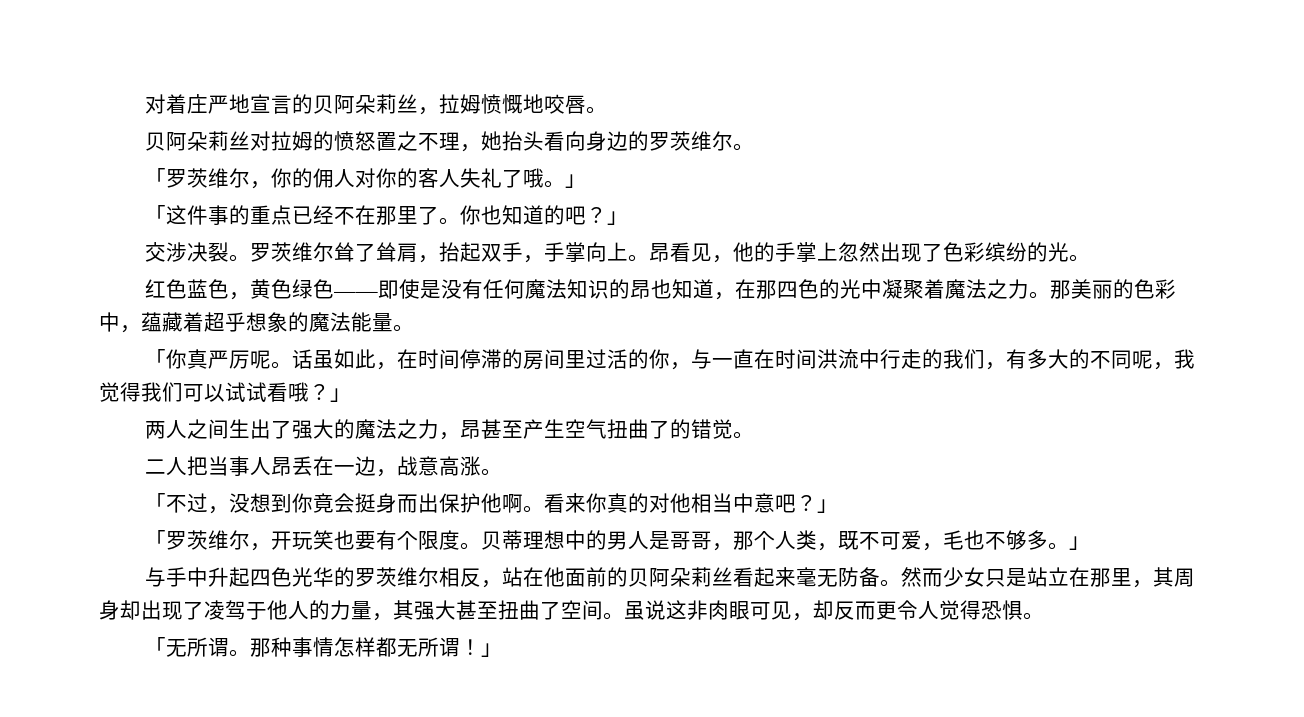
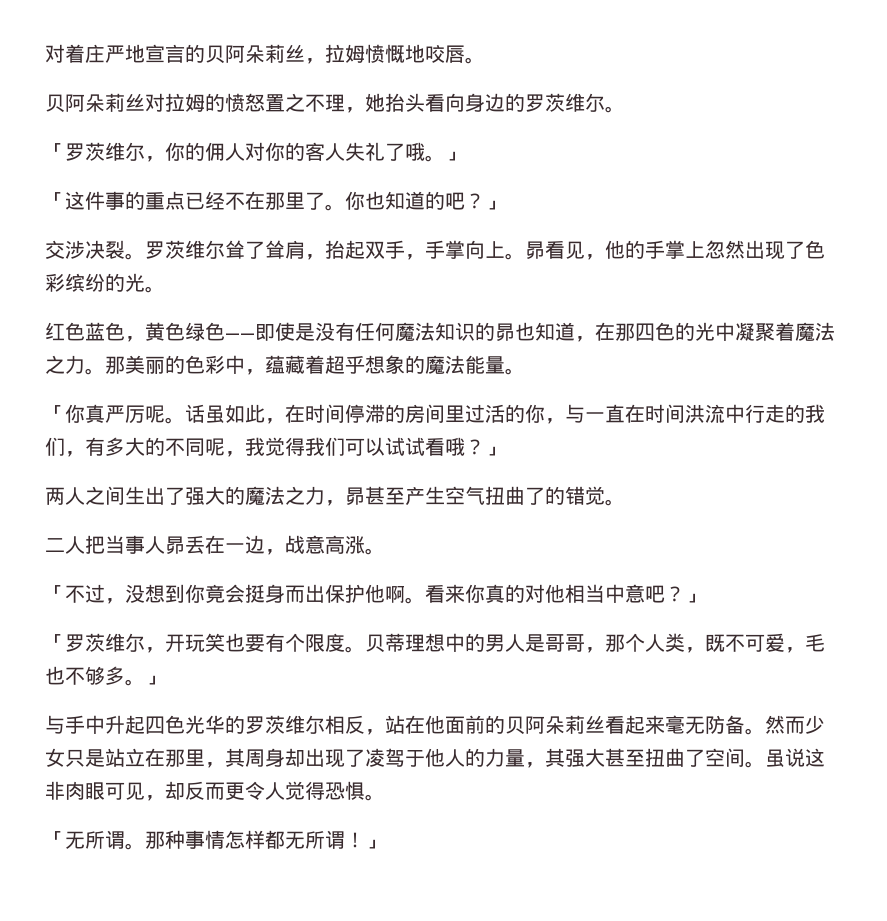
- 昂看见，他的手掌上忽然出现了色彩缤纷的光。
+ 昴看见，他的手掌上忽然出现了色彩缤纷的光。
- 红色蓝色，黄色绿色——即使是没有任何魔法知识的昂也知道，在那四色的光中凝聚着魔法之力。
+ 红色蓝色，黄色绿色——即使是没有任何魔法知识的昴也知道，在那四色的光中凝聚着魔法之力。
- 两人之间生出了强大的魔法之力，昂甚至产生空气扭曲了的错觉。
+ 两人之间生出了强大的魔法之力，昴甚至产生空气扭曲了的错觉。
- 二人把当事人昂丢在一边，战意高涨。
+ 二人把当事人昴丢在一边，战意高涨。

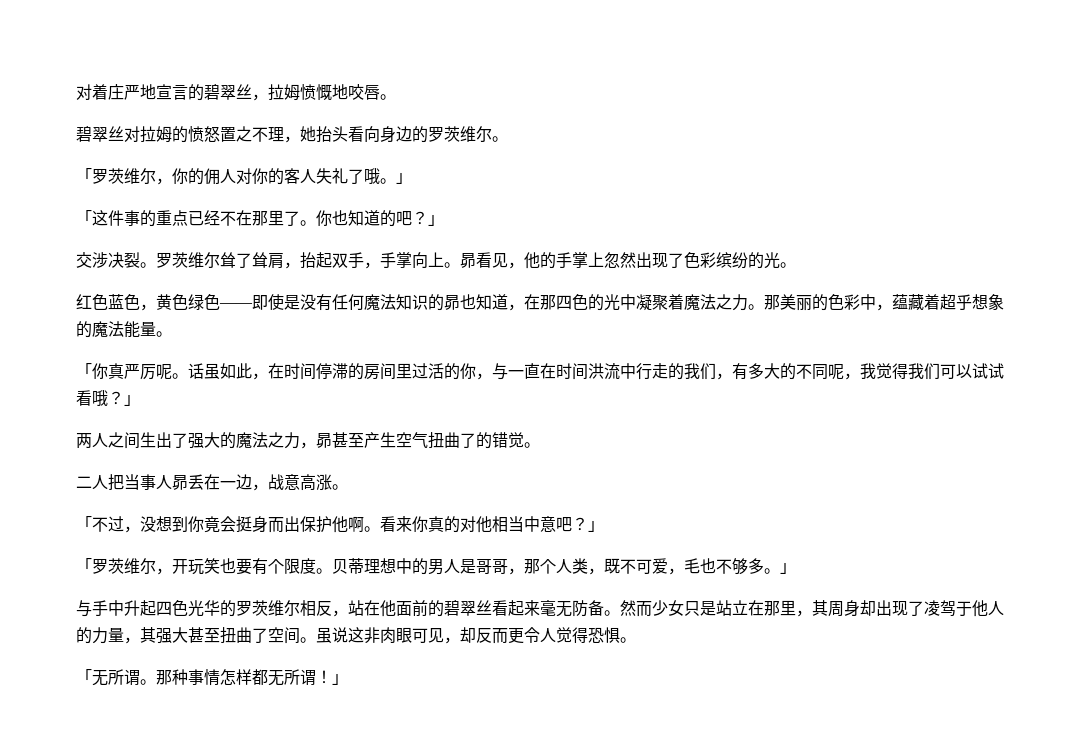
- 对着庄严地宣言的贝阿朵莉丝，拉姆愤慨地咬唇。
+ 对着庄严地宣言的碧翠丝，拉姆愤慨地咬唇。
- 贝阿朵莉丝对拉姆的愤怒置之不理，她抬头看向身边的罗茨维尔。
+ 碧翠丝对拉姆的愤怒置之不理，她抬头看向身边的罗茨维尔。
- 与手中升起四色光华的罗茨维尔相反，站在他面前的贝阿朵莉丝看起来毫无防备。
+ 与手中升起四色光华的罗茨维尔相反，站在他面前的碧翠丝看起来毫无防备。

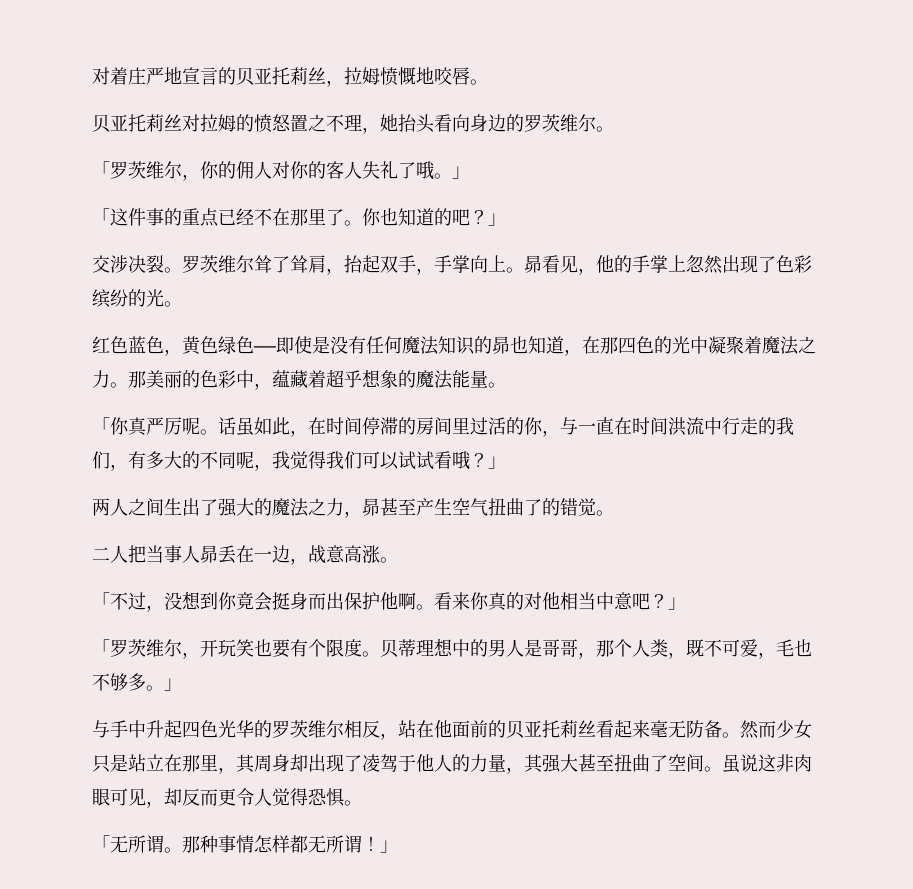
- 对着庄严地宣言的碧翠丝，拉姆愤慨地咬唇。
+ 对着庄严地宣言的贝亚托莉丝，拉姆愤慨地咬唇。
- 碧翠丝对拉姆的愤怒置之不理，她抬头看向身边的罗茨维尔。
+ 贝亚托莉丝对拉姆的愤怒置之不理，她抬头看向身边的罗茨维尔。
- 与手中升起四色光华的罗茨维尔相反，站在他面前的碧翠丝看起来毫无防备。
+ 与手中升起四色光华的罗茨维尔相反，站在他面前的贝亚托莉丝看起来毫无防备。

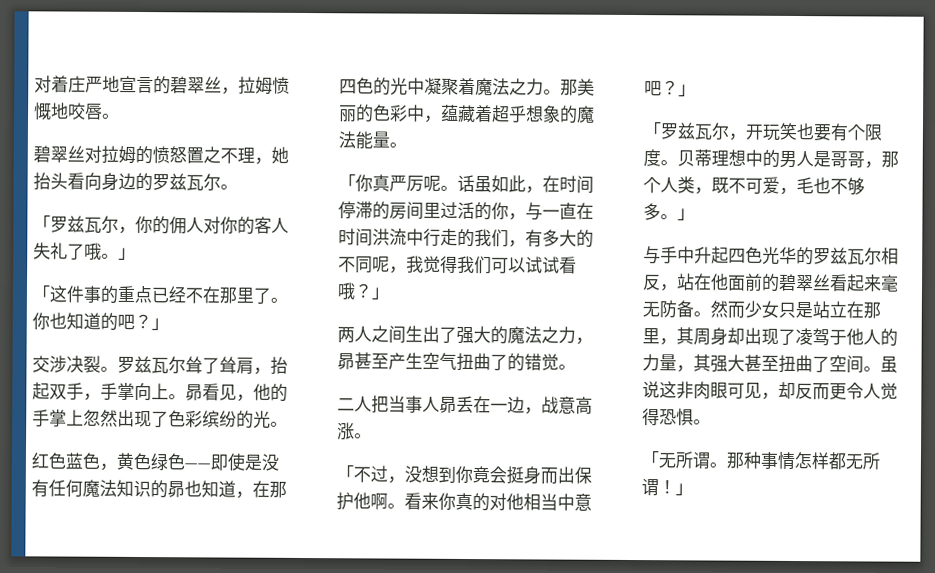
- 对着庄严地宣言的贝亚托莉丝，拉姆愤慨地咬唇。
+ 对着庄严地宣言的碧翠丝，拉姆愤慨地咬唇。
- 贝亚托莉丝对拉姆的愤怒置之不理，她抬头看向身边的罗茨维尔。
+ 碧翠丝对拉姆的愤怒置之不理，她抬头看向身边的罗兹瓦尔。
- 「罗茨维尔，你的佣人对你的客人失礼了哦。」
+ 「罗兹瓦尔，你的佣人对你的客人失礼了哦。」
- 罗茨维尔耸了耸肩，抬起双手，手掌向上。
+ 罗兹瓦尔耸了耸肩，抬起双手，手掌向上。
- 「罗茨维尔，开玩笑也要有个限度。
+ 「罗兹瓦尔，开玩笑也要有个限度。
- 与手中升起四色光华的罗茨维尔相反，站在他面前的贝亚托莉丝看起来毫无防备。
+ 与手中升起四色光华的罗兹瓦尔相反，站在他面前的碧翠丝看起来毫无防备。

